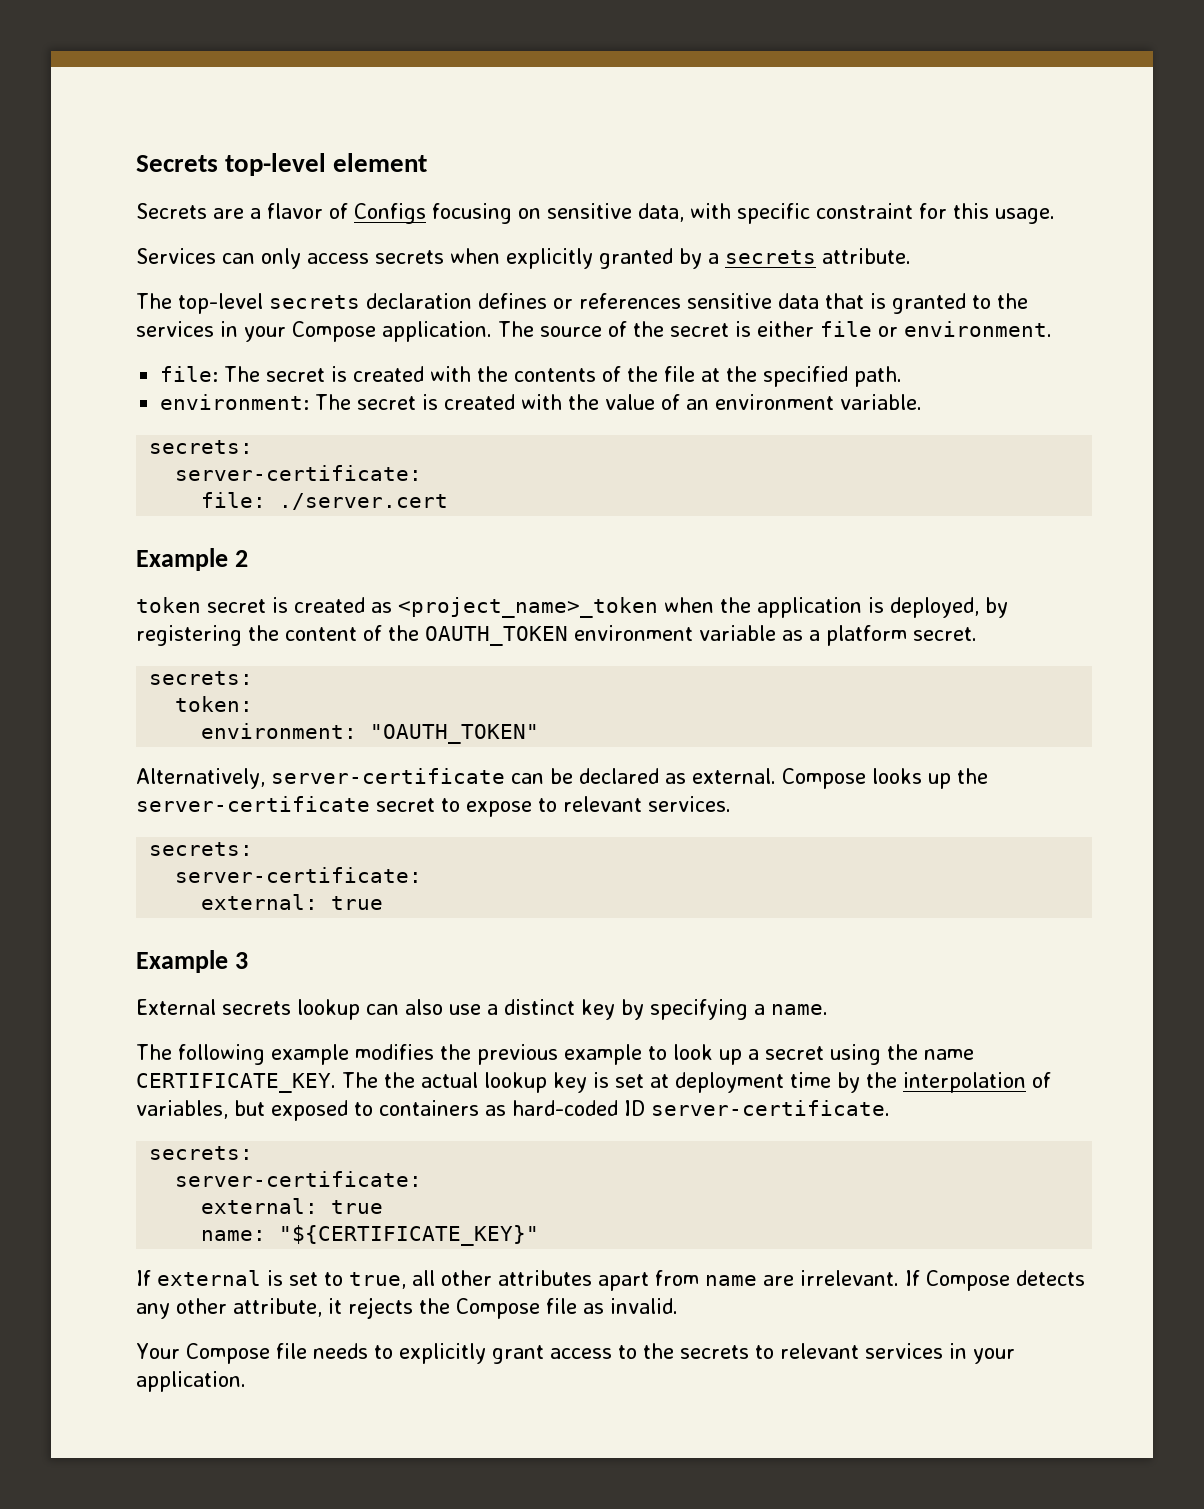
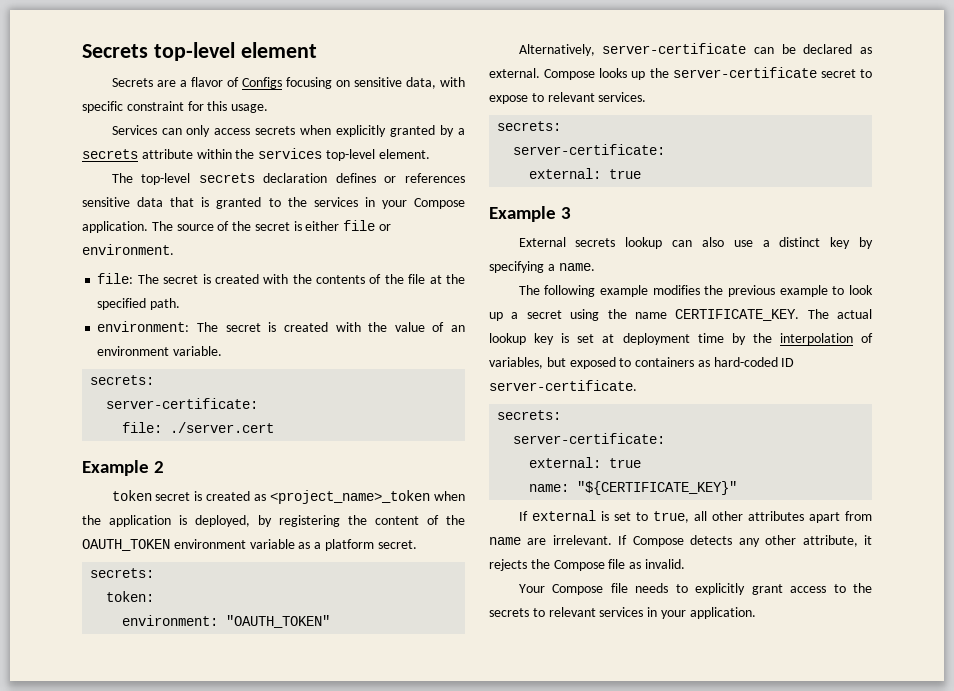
- Services can only access secrets when explicitly granted by a secrets attribute.
+ Services can only access secrets when explicitly granted by a secrets attribute within the services top-level element.
- The the actual lookup key is set at deployment time by the interpolation of variables, but exposed to containers as hard-coded ID server-certificate.
+ The actual lookup key is set at deployment time by the interpolation of variables, but exposed to containers as hard-coded ID server-certificate.

